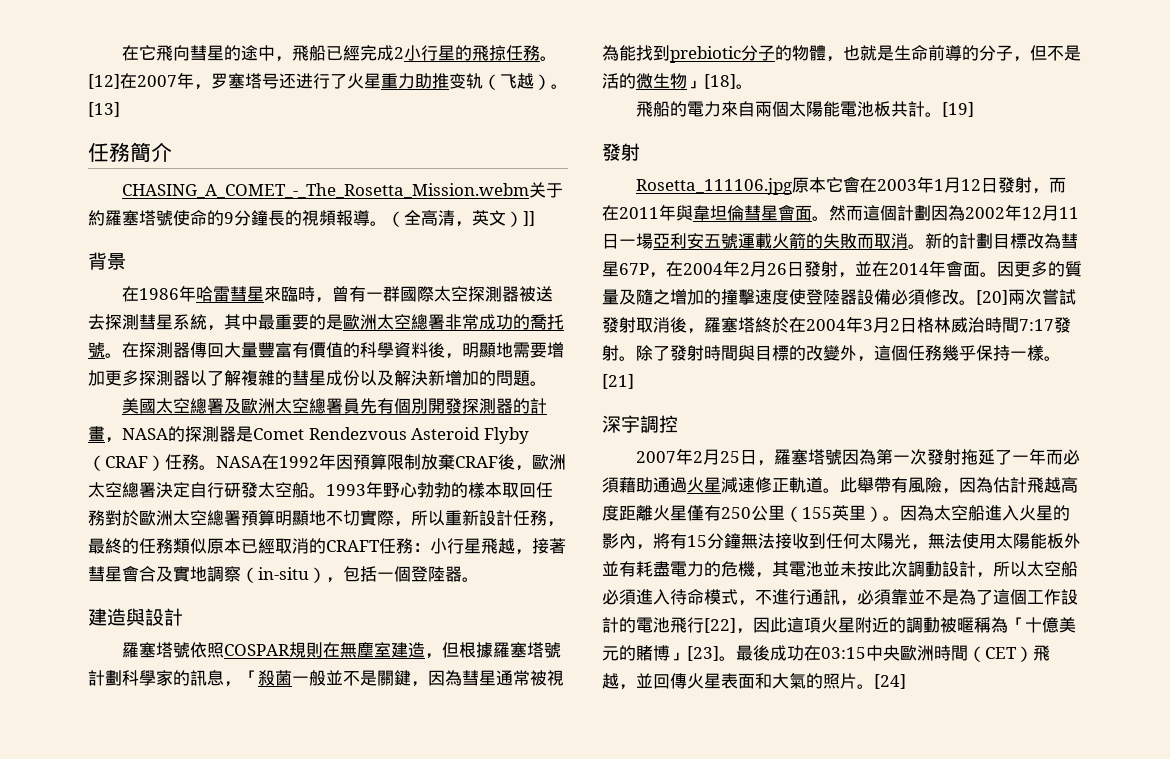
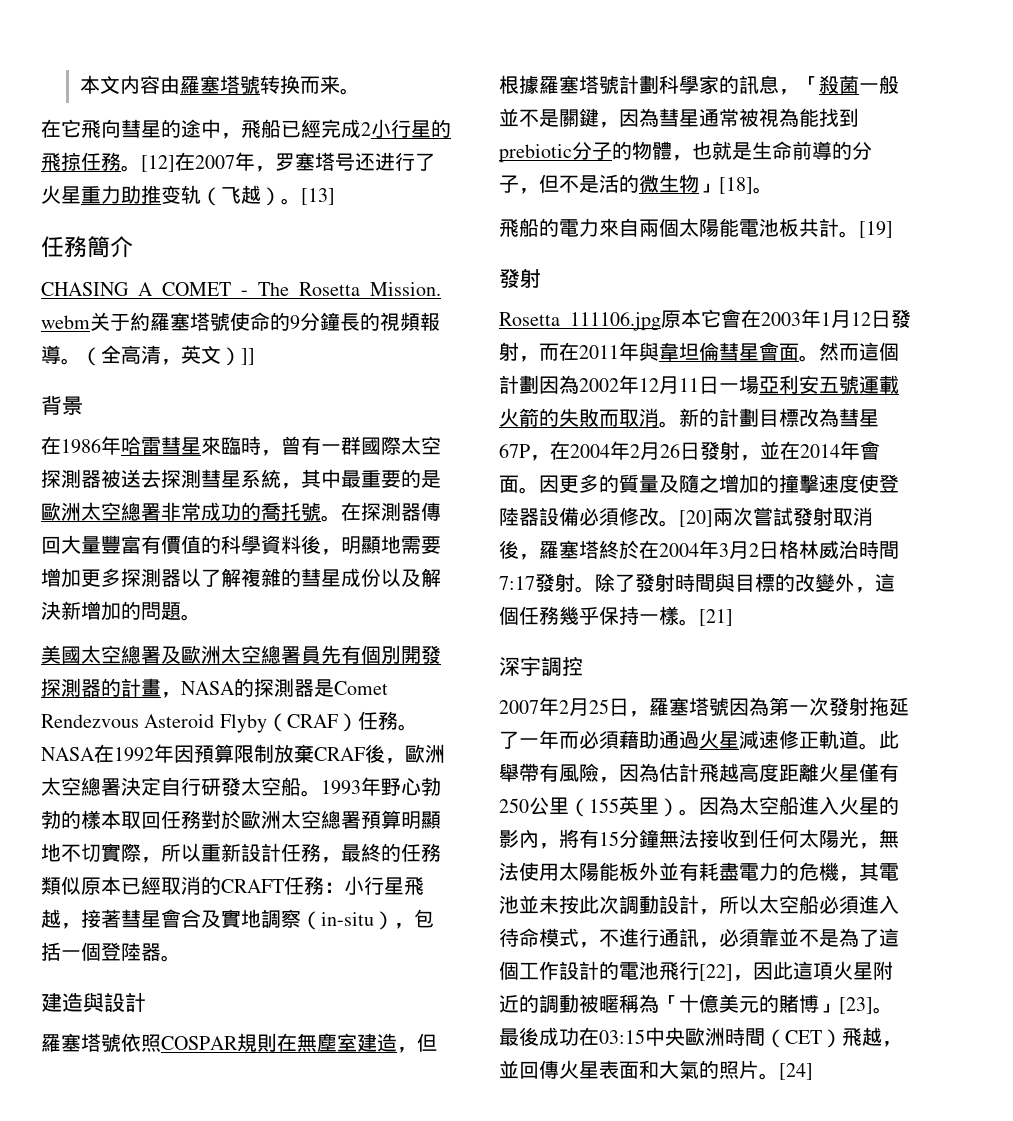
+ 本文内容由羅塞塔號转换而来。

